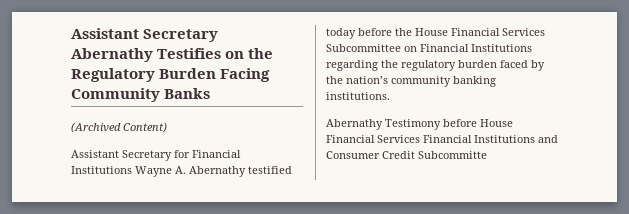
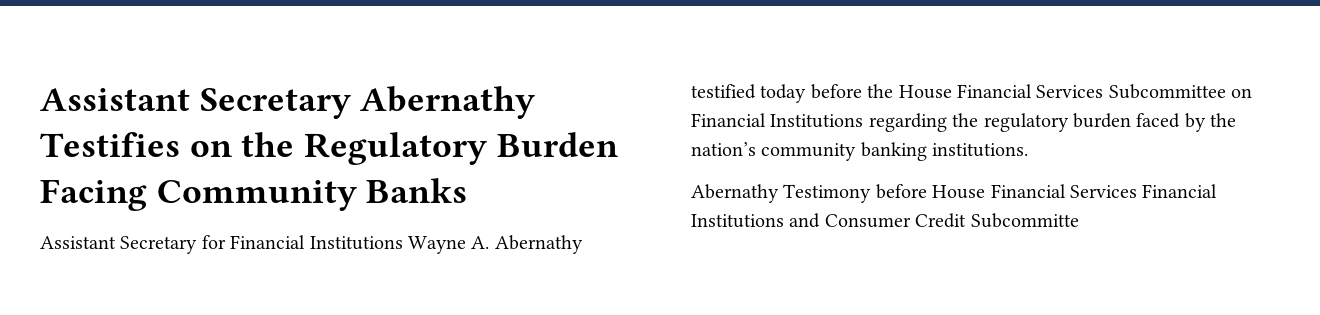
- (Archived Content)

